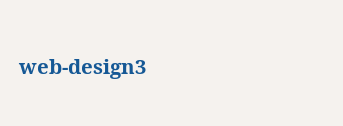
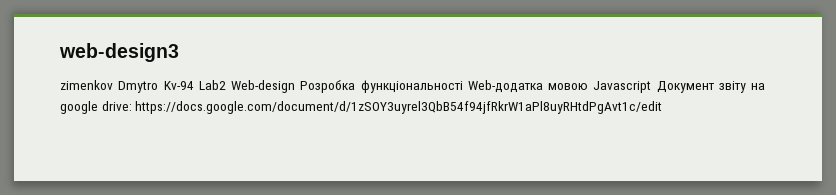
+ zimenkov Dmytro Kv-94 Lab2 Web-design Розробка функціональності Web-додатка мовою Javascript Документ звіту на google drive: https://docs.google.com/document/d/1zSOY3uyrel3QbB54f94jfRkrW1aPl8uyRHtdPgAvt1c/edit

